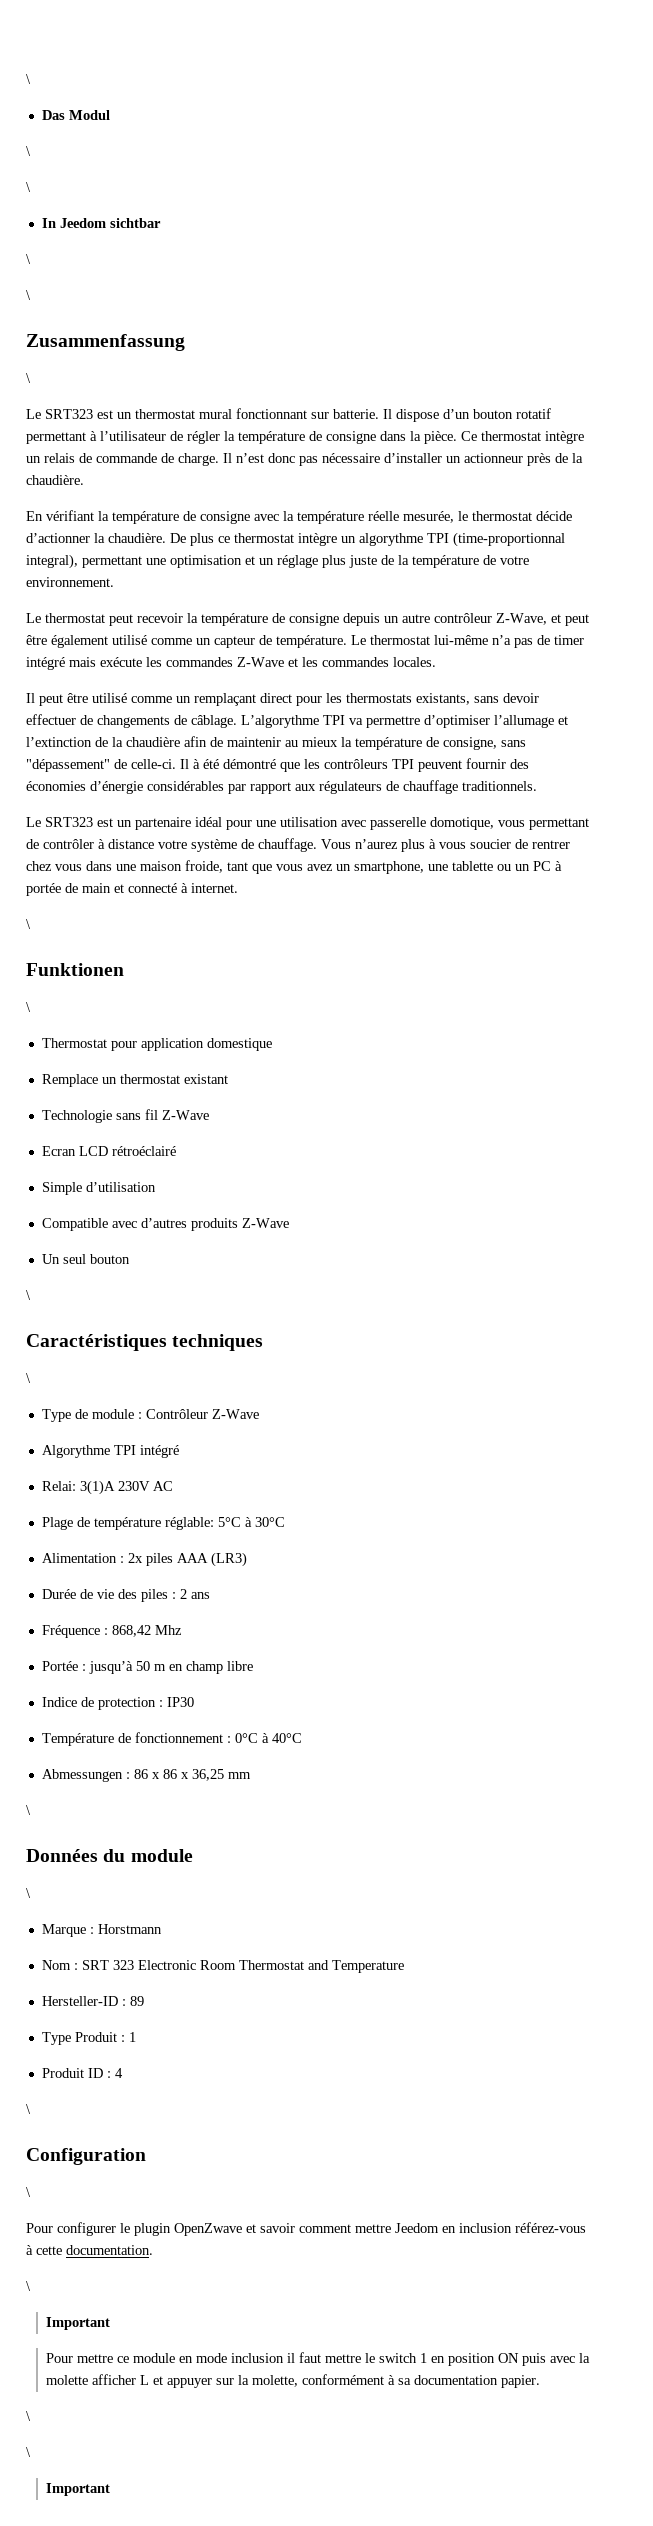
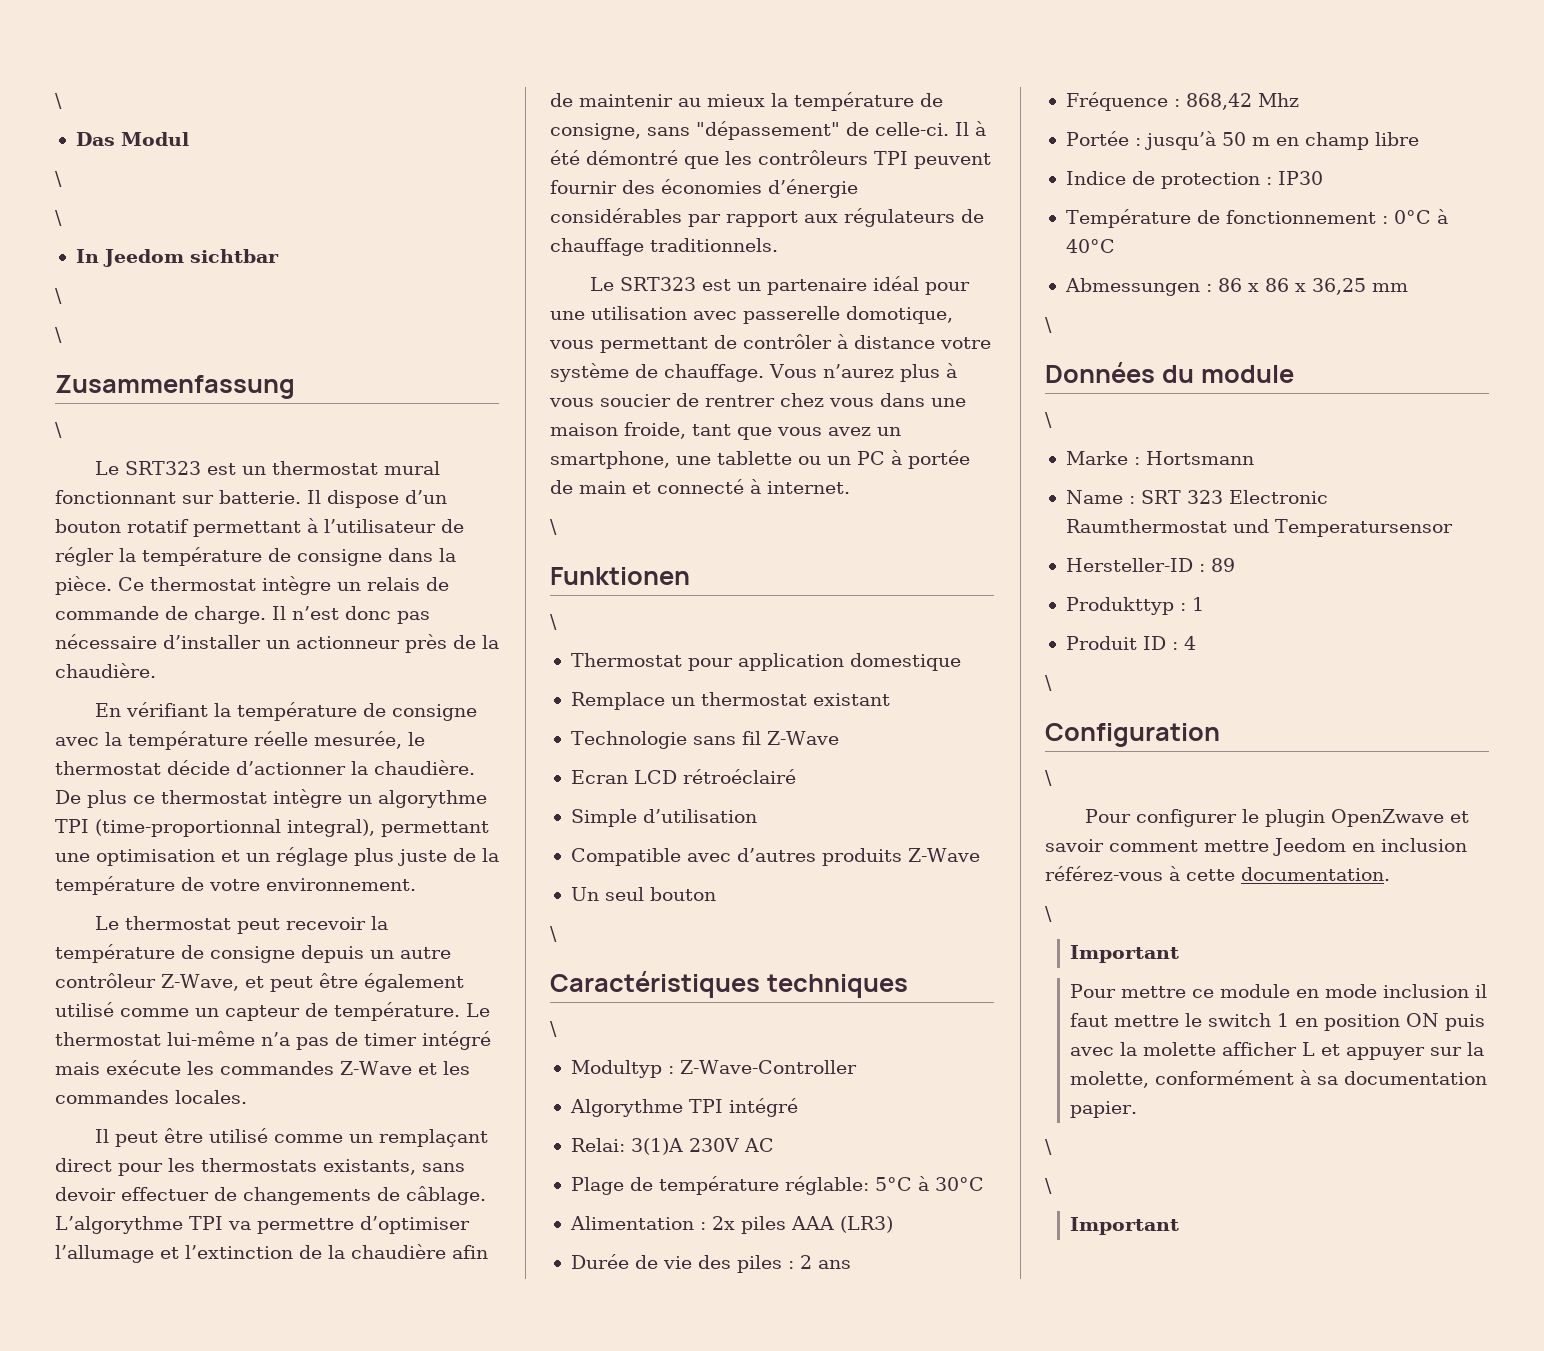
- Type de module : Contrôleur Z-Wave
+ Modultyp : Z-Wave-Controller
- Marque : Horstmann
- Nom : SRT 323 Electronic Room Thermostat and Temperature
+ Marke : Hortsmann
+ Name : SRT 323 Electronic Raumthermostat und Temperatursensor
- Type Produit : 1
+ Produkttyp : 1

